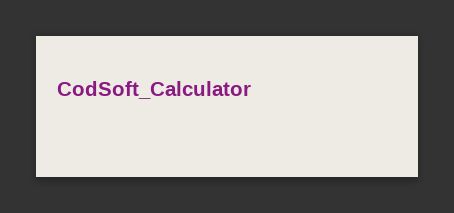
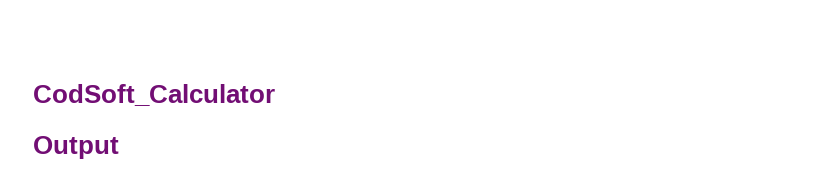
+ Output

